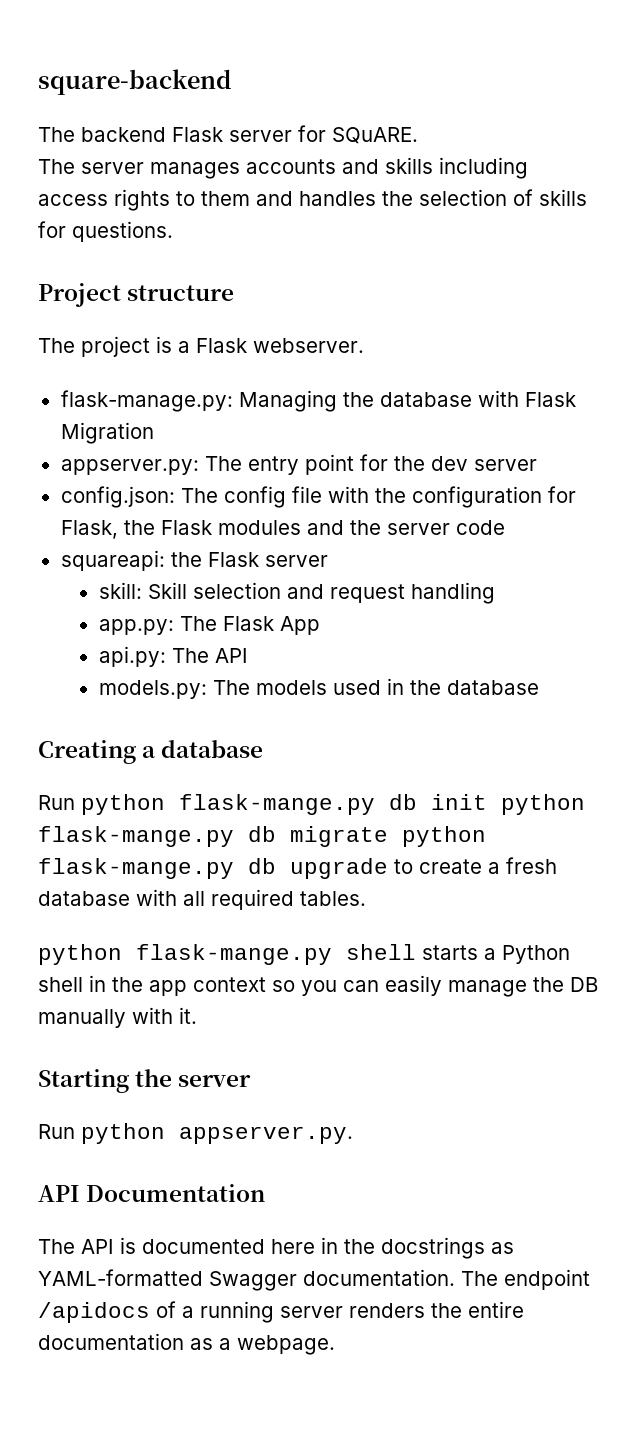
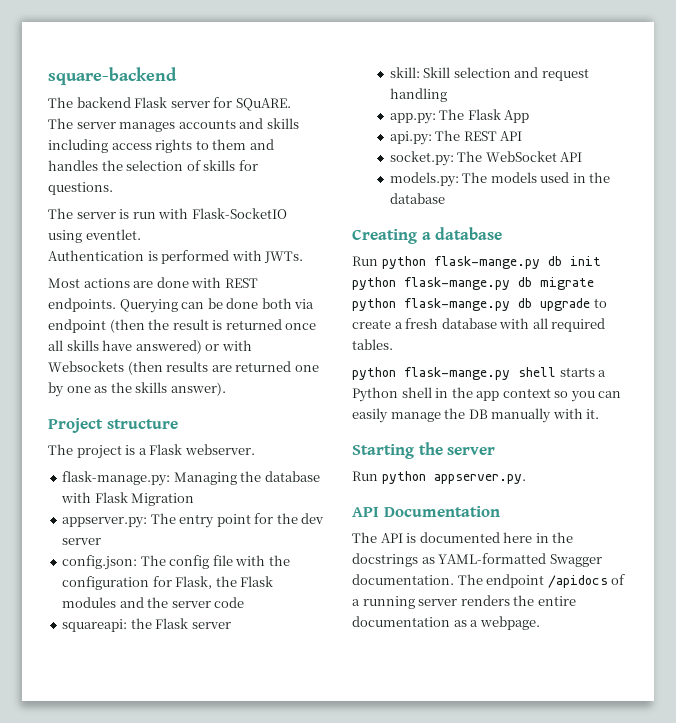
+ The server is run with Flask-SocketIO using eventlet.
+ Authentication is performed with JWTs.
+ Most actions are done with REST endpoints. Querying can be done both via endpoint (then the result is returned once all skills have answered) or with Websockets (then results are returned one by one as the skills answer).
- api.py: The API
+ api.py: The REST API
+ socket.py: The WebSocket API

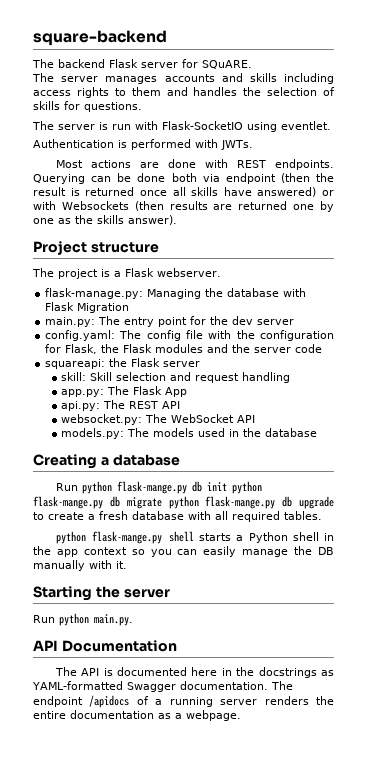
- appserver.py: The entry point for the dev server
+ main.py: The entry point for the dev server
- config.json: The config file with the configuration for Flask, the Flask modules and the server code
+ config.yaml: The config file with the configuration for Flask, the Flask modules and the server code
- socket.py: The WebSocket API
+ websocket.py: The WebSocket API
- Run python appserver.py.
+ Run python main.py.

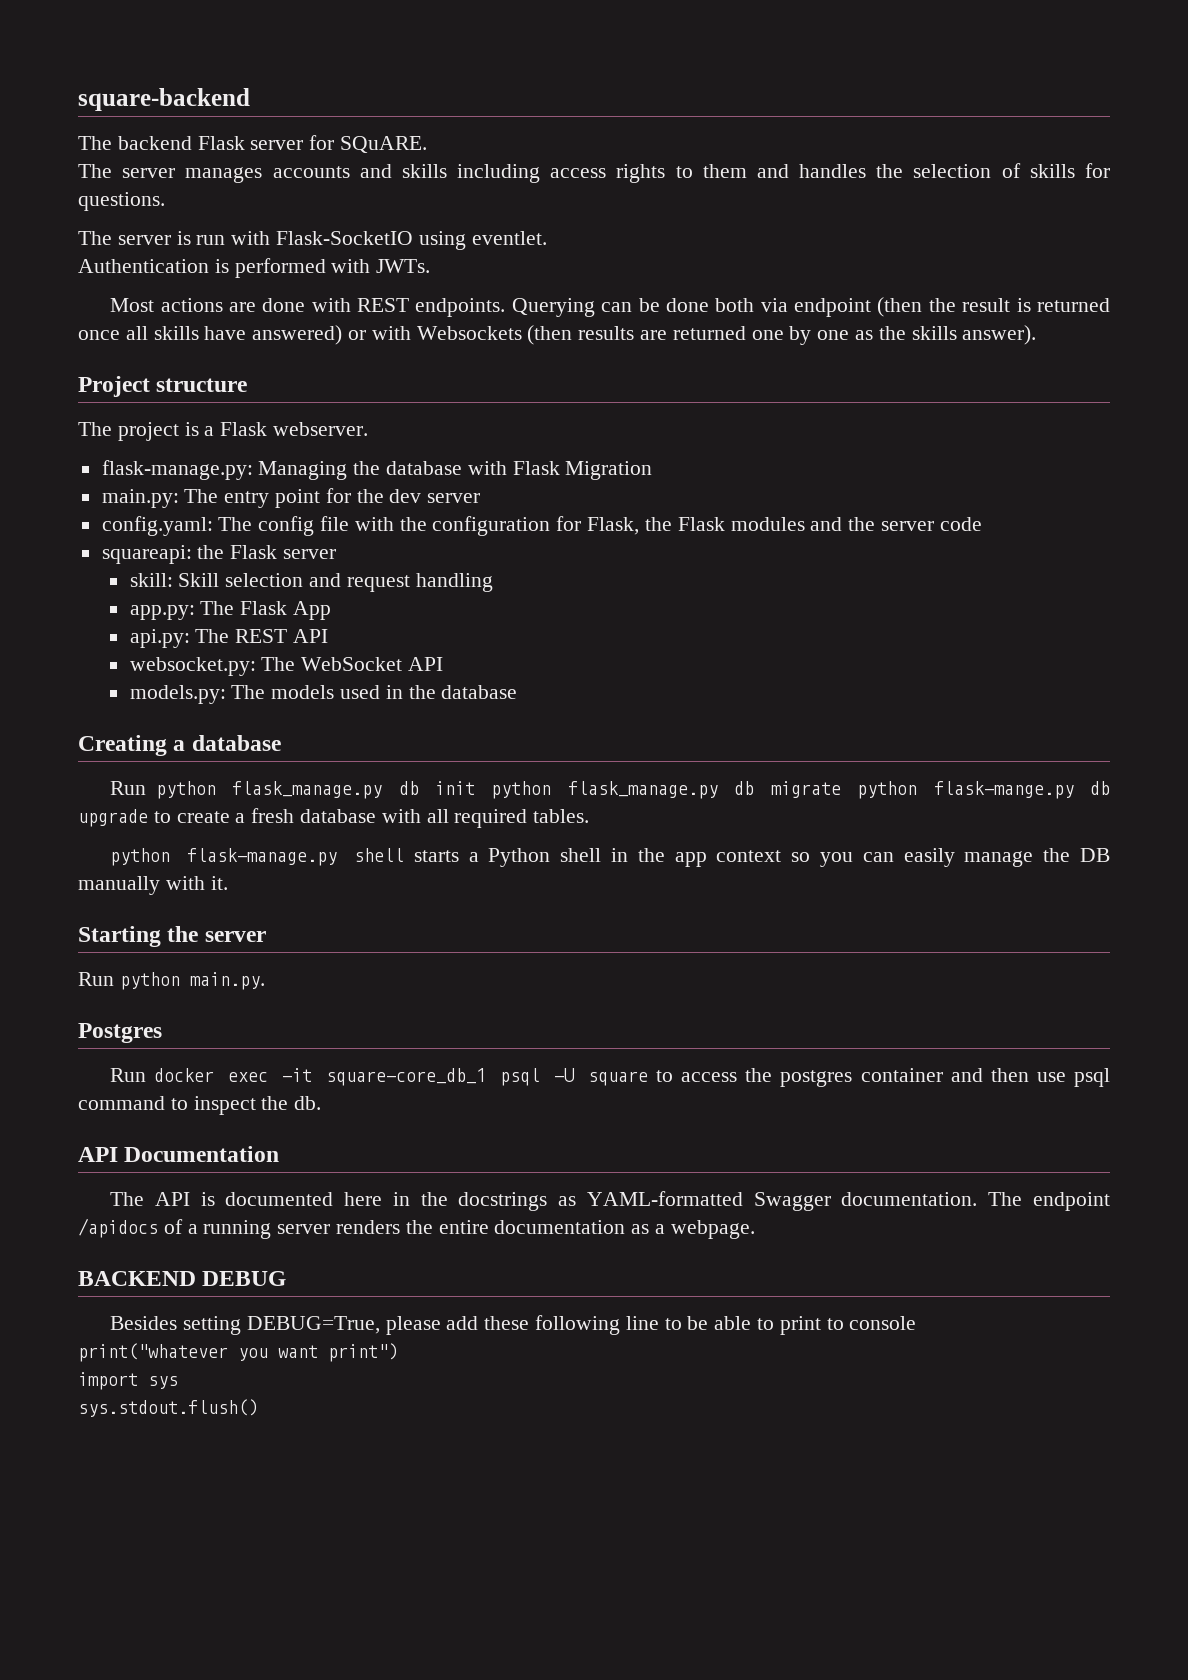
- Run python flask-mange.py db init python flask-mange.py db migrate python flask-mange.py db upgrade to create a fresh database with all required tables.
+ Run python flask_manage.py db init python flask_manage.py db migrate python flask-mange.py db upgrade to create a fresh database with all required tables.
- python flask-mange.py shell starts a Python shell in the app context so you can easily manage the DB manually with it.
+ python flask-manage.py shell starts a Python shell in the app context so you can easily manage the DB manually with it.
+ Postgres
+ Run docker exec -it square-core_db_1 psql -U square to access the postgres container and then use psql command to inspect the db.
+ BACKEND DEBUG
+ Besides setting DEBUG=True, please add these following line to be able to print to console
+ print("whatever you want print")
+ import sys
+ sys.stdout.flush()

